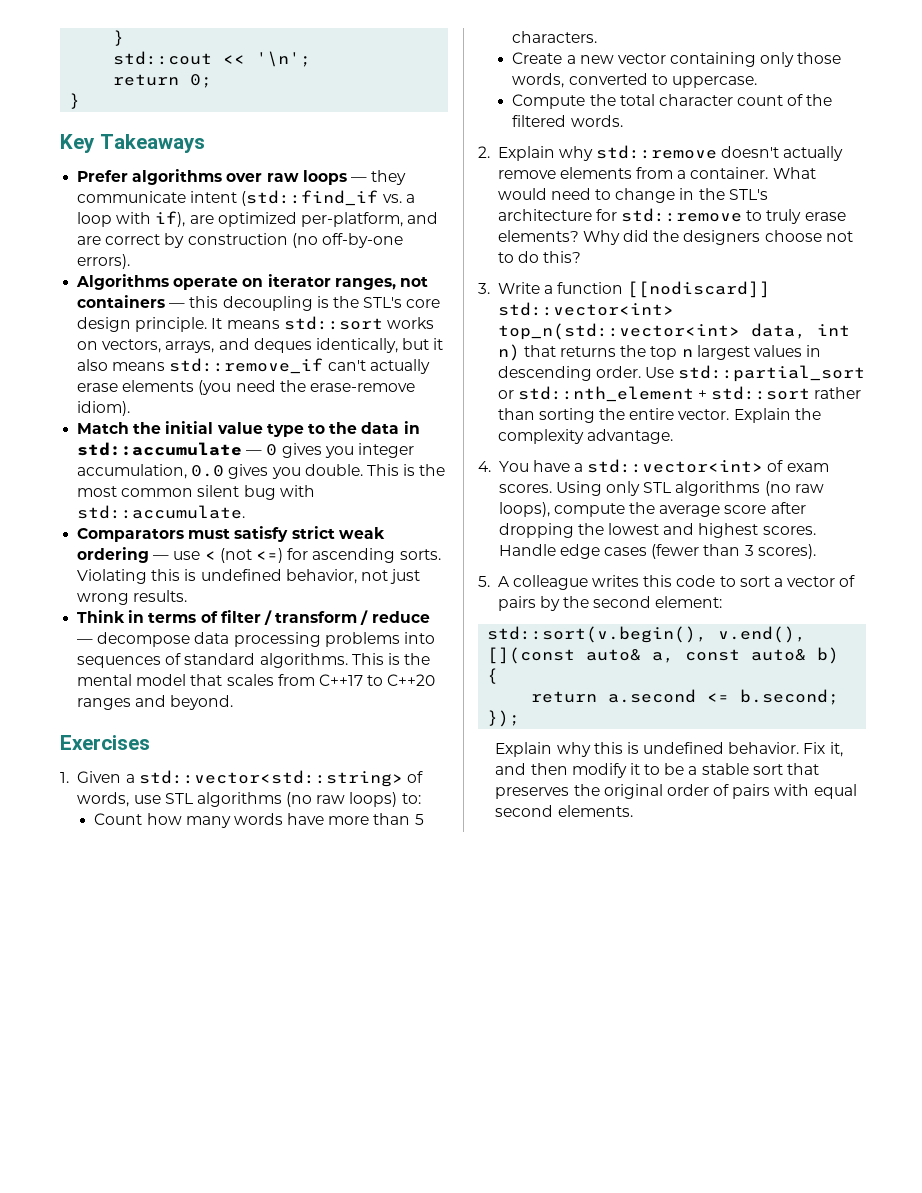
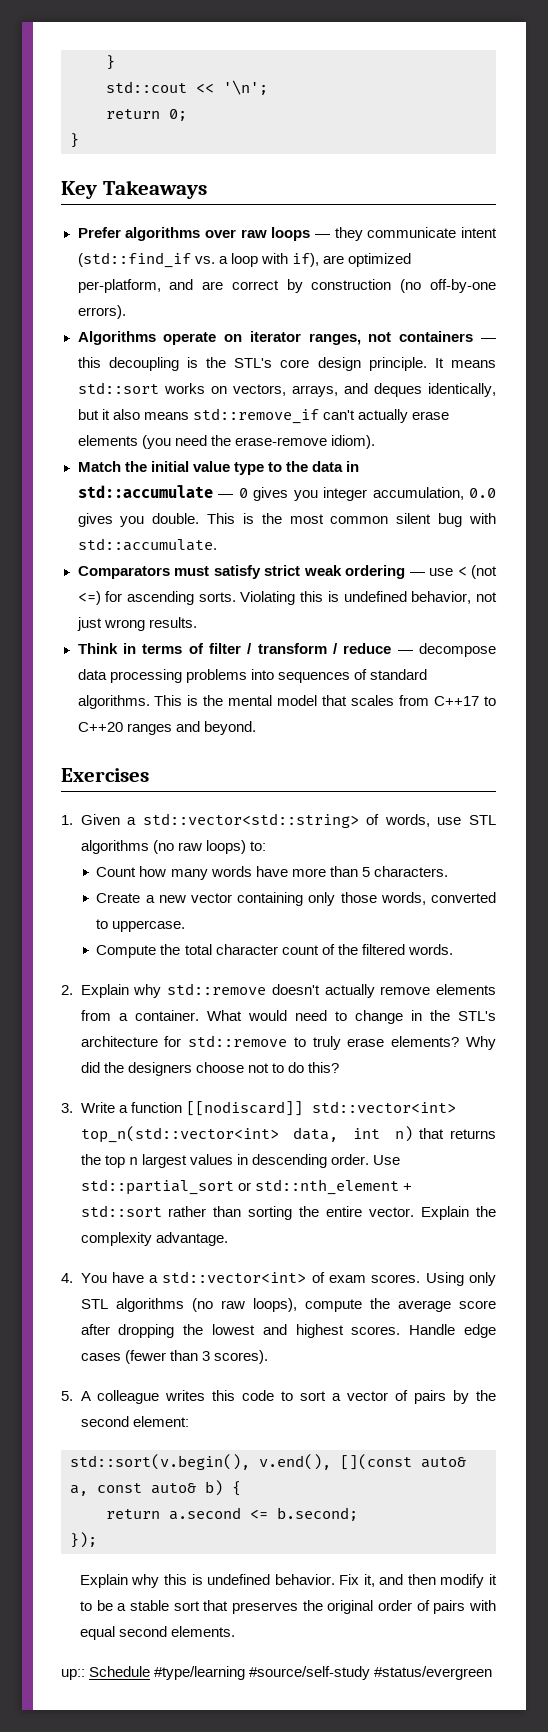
+ up:: Schedule #type/learning #source/self-study #status/evergreen

